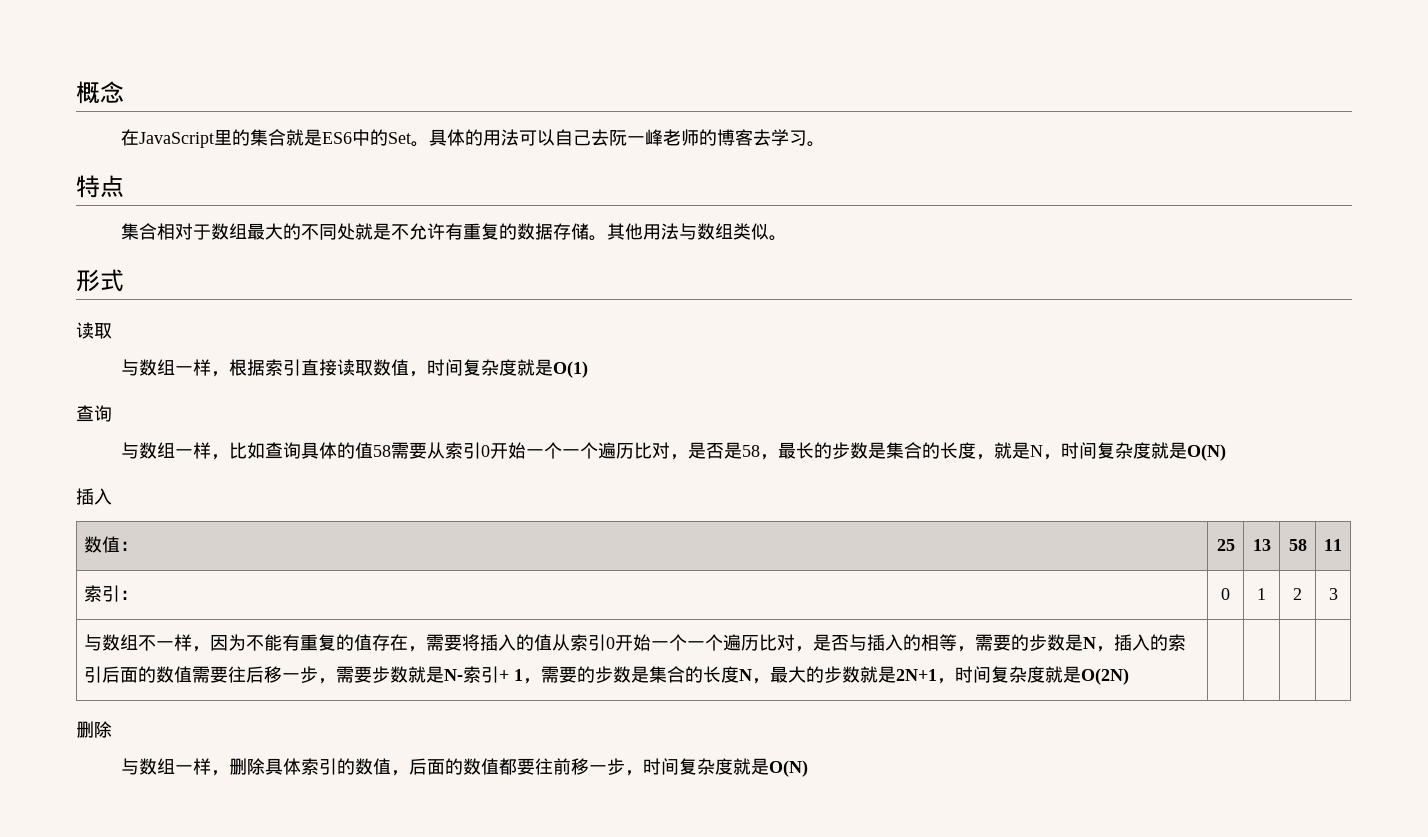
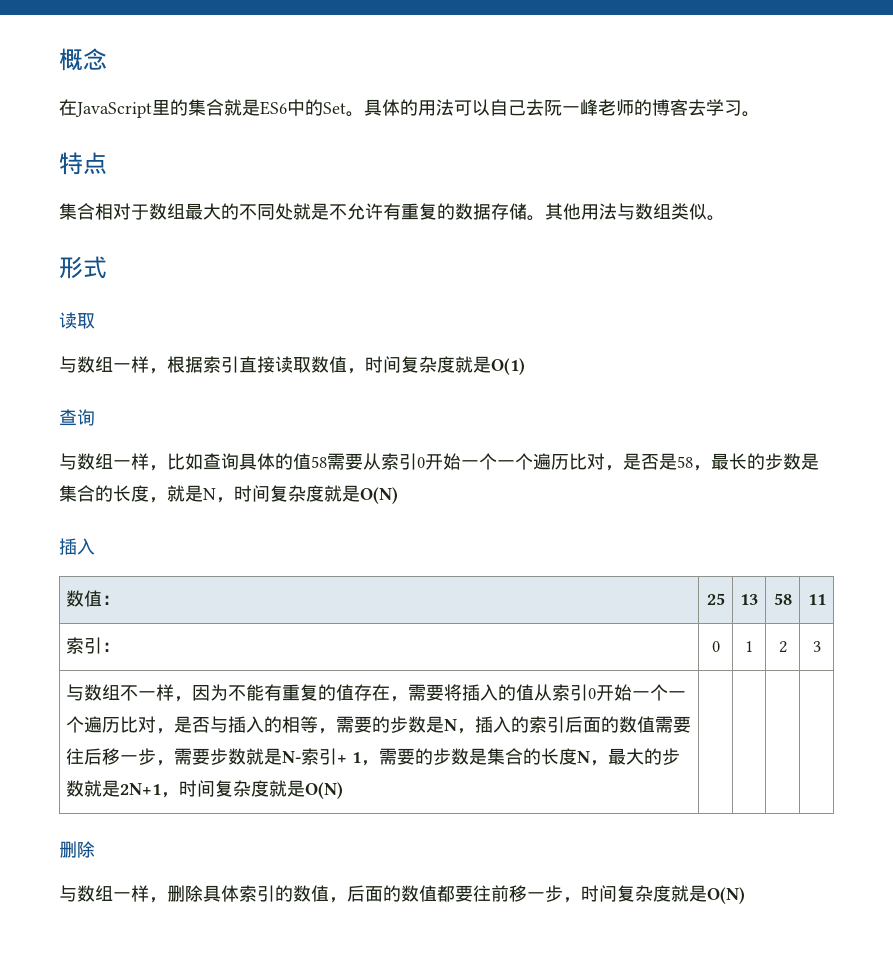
- 与数组不一样，因为不能有重复的值存在，需要将插入的值从索引0开始一个一个遍历比对，是否与插入的相等，需要的步数是N，插入的索引后面的数值需要往后移一步，需要步数就是N-索引+ 1，需要的步数是集合的长度N，最大的步数就是2N+1，时间复杂度就是O(2N)
+ 与数组不一样，因为不能有重复的值存在，需要将插入的值从索引0开始一个一个遍历比对，是否与插入的相等，需要的步数是N，插入的索引后面的数值需要往后移一步，需要步数就是N-索引+ 1，需要的步数是集合的长度N，最大的步数就是2N+1，时间复杂度就是O(N)

